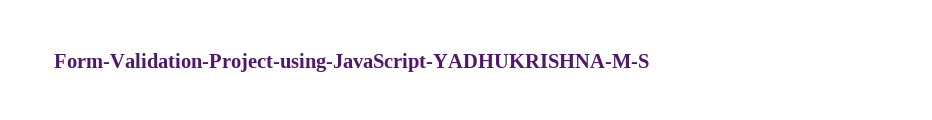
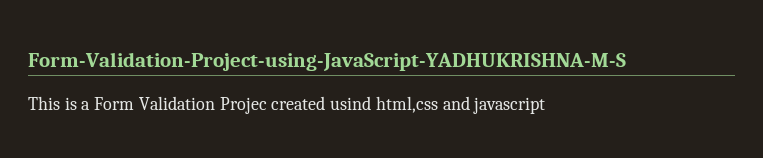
+ This is a Form Validation Projec created usind html,css and javascript

